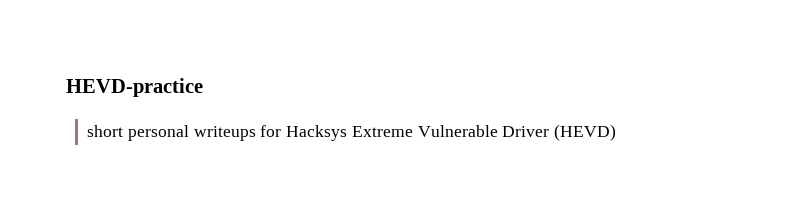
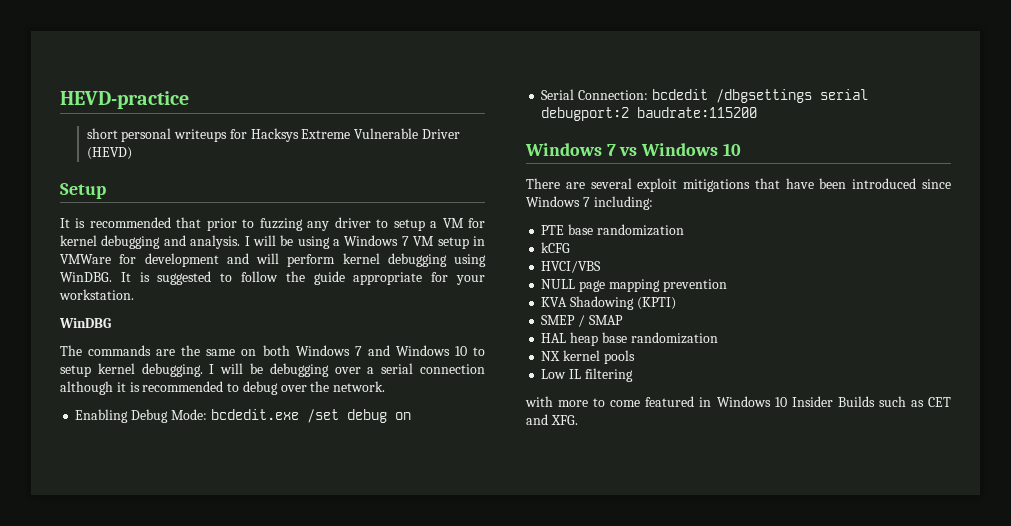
+ Setup
+ It is recommended that prior to fuzzing any driver to setup a VM for kernel debugging and analysis. I will be using a Windows 7 VM setup in VMWare for development and will perform kernel debugging using WinDBG. It is suggested to follow the guide appropriate for your workstation.
+ WinDBG
+ The commands are the same on both Windows 7 and Windows 10 to setup kernel debugging. I will be debugging over a serial connection although it is recommended to debug over the network.
+ Enabling Debug Mode: bcdedit.exe /set debug on
+ Serial Connection: bcdedit /dbgsettings serial debugport:2 baudrate:115200
+ Windows 7 vs Windows 10
+ There are several exploit mitigations that have been introduced since Windows 7 including:
+ PTE base randomization
+ kCFG
+ HVCI/VBS
+ NULL page mapping prevention
+ KVA Shadowing (KPTI)
+ SMEP / SMAP
+ HAL heap base randomization
+ NX kernel pools
+ Low IL filtering
+ with more to come featured in Windows 10 Insider Builds such as CET and XFG.

